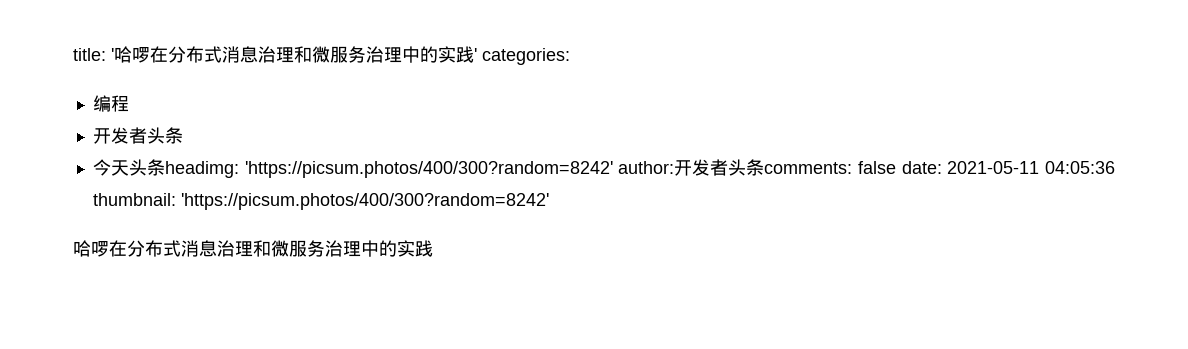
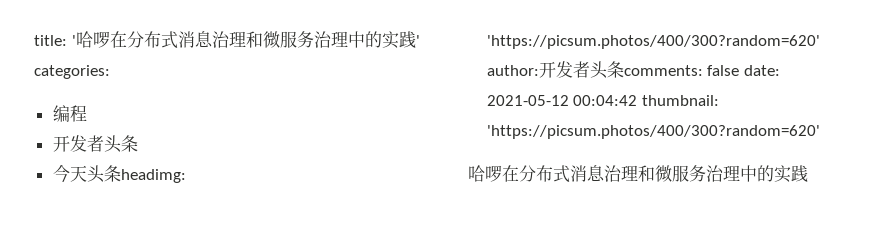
- 今天头条headimg: 'https://picsum.photos/400/300?random=8242' author:开发者头条comments: false date: 2021-05-11 04:05:36 thumbnail: 'https://picsum.photos/400/300?random=8242'
+ 今天头条headimg: 'https://picsum.photos/400/300?random=620' author:开发者头条comments: false date: 2021-05-12 00:04:42 thumbnail: 'https://picsum.photos/400/300?random=620'

